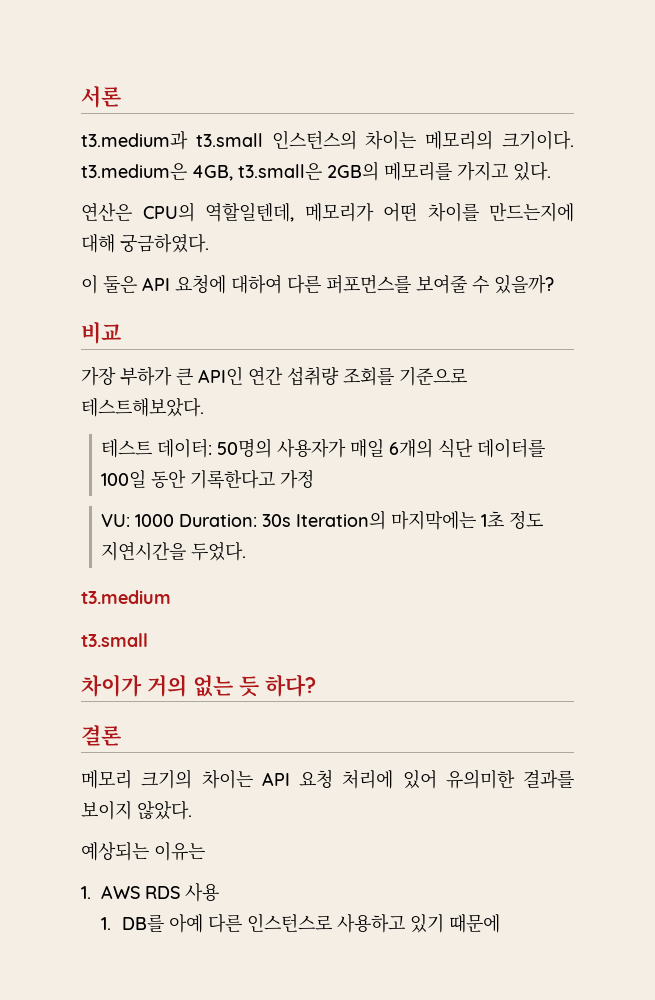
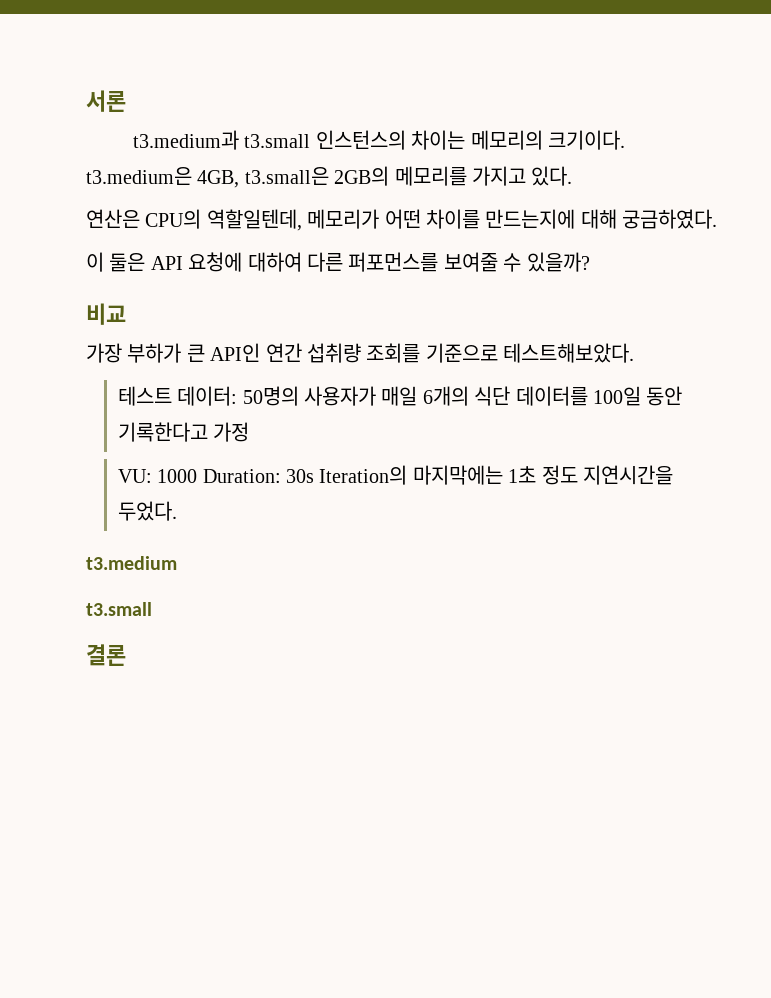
- 차이가 거의 없는 듯 하다?
  결론
- 메모리 크기의 차이는 API 요청 처리에 있어 유의미한 결과를 보이지 않았다.
- 예상되는 이유는
- 1. AWS RDS 사용
- 1. DB를 아예 다른 인스턴스로 사용하고 있기 때문에

